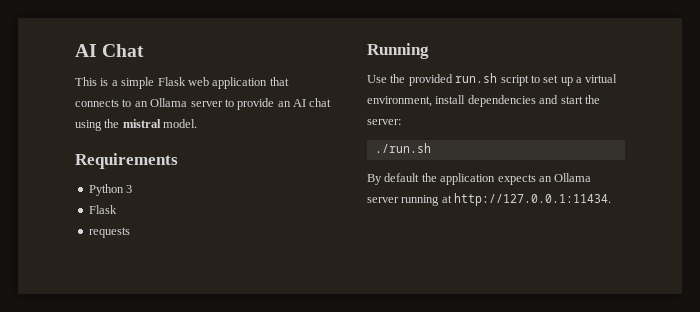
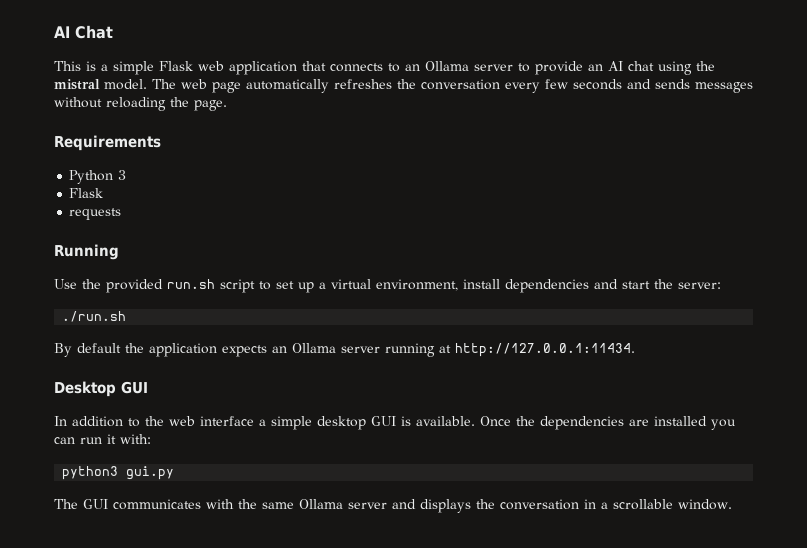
+ The web page automatically refreshes the conversation every few seconds and sends messages without reloading the page.
+ Desktop GUI
+ In addition to the web interface a simple desktop GUI is available. Once the dependencies are installed you can run it with:
+ python3 gui.py
+ The GUI communicates with the same Ollama server and displays the conversation in a scrollable window.

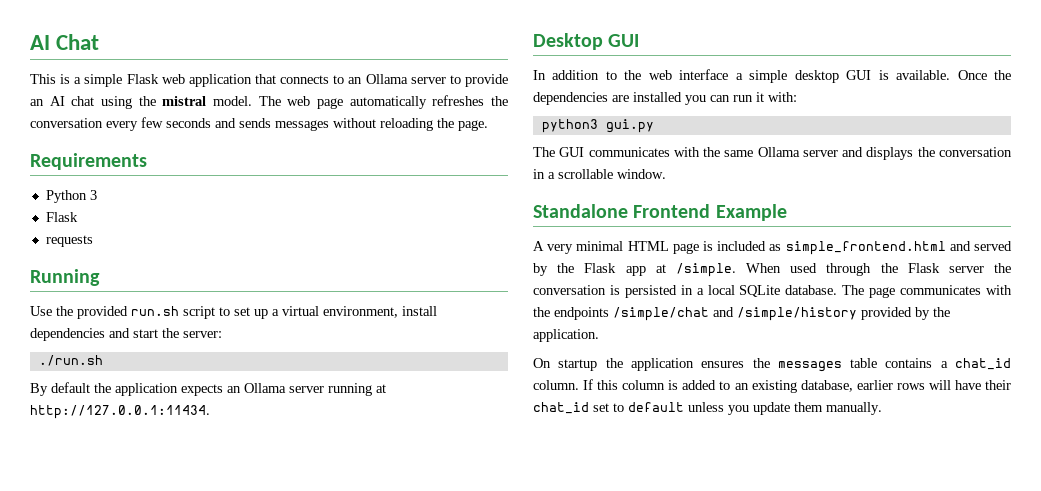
+ Standalone Frontend Example
+ A very minimal HTML page is included as simple_frontend.html and served by the Flask app at /simple. When used through the Flask server the conversation is persisted in a local SQLite database. The page communicates with the endpoints /simple/chat and /simple/history provided by the application.
+ On startup the application ensures the messages table contains a chat_id column. If this column is added to an existing database, earlier rows will have their chat_id set to default unless you update them manually.

